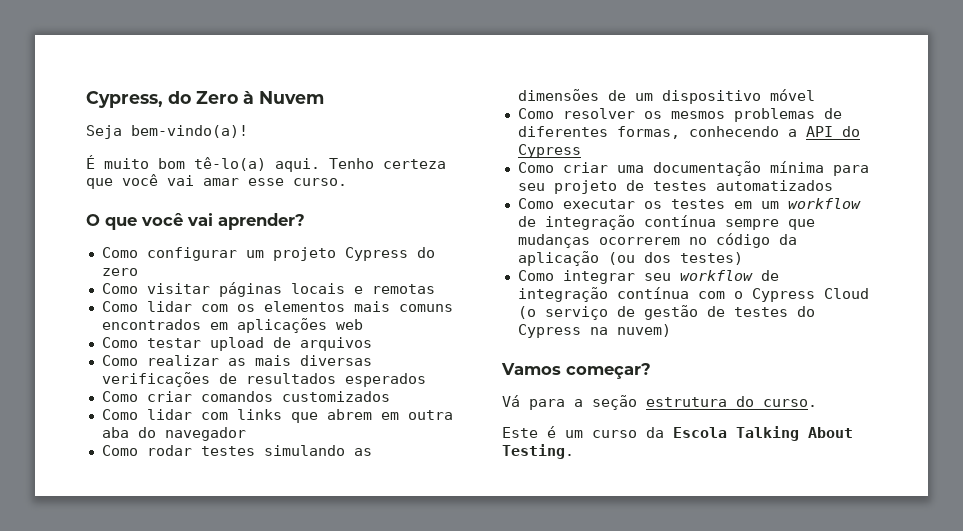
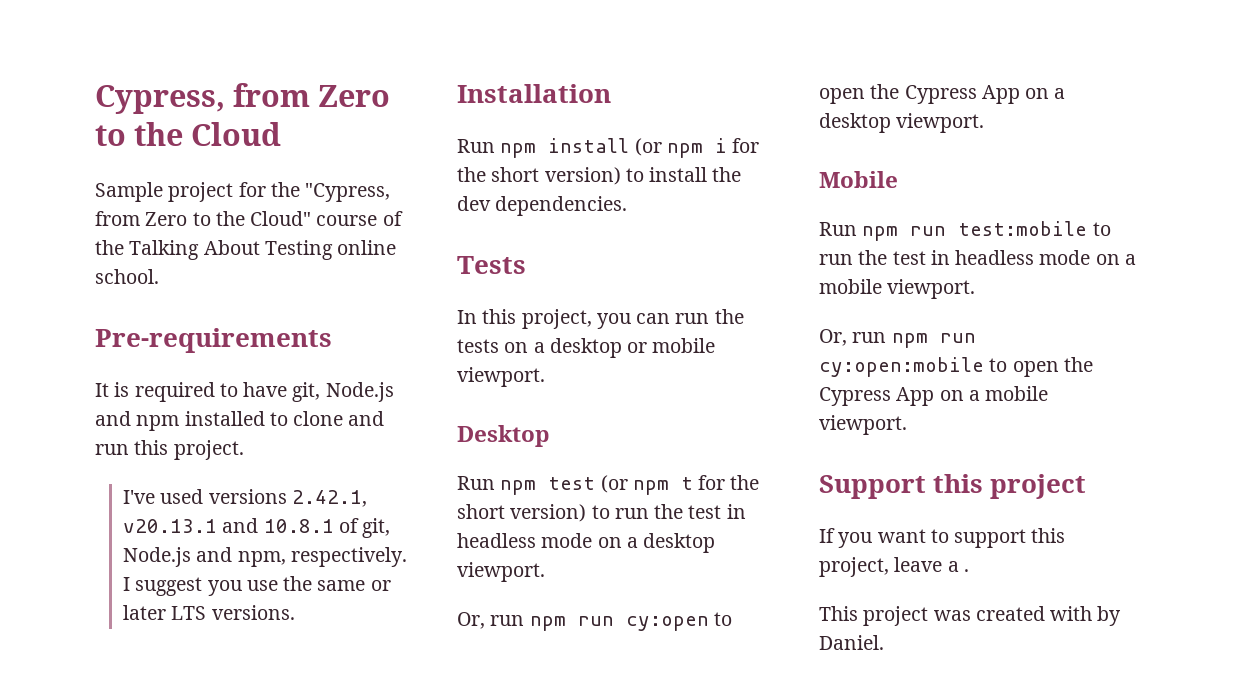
- Cypress, do Zero à Nuvem
- Seja bem-vindo(a)!
- É muito bom tê-lo(a) aqui. Tenho certeza que você vai amar esse curso.
- O que você vai aprender?
- Como configurar um projeto Cypress do zero
- Como visitar páginas locais e remotas
- Como lidar com os elementos mais comuns encontrados em aplicações web
- Como testar upload de arquivos
- Como realizar as mais diversas verificações de resultados esperados
- Como criar comandos customizados
- Como lidar com links que abrem em outra aba do navegador
- Como rodar testes simulando as dimensões de um dispositivo móvel
- Como resolver os mesmos problemas de diferentes formas, conhecendo a API do Cypress
- Como criar uma documentação mínima para seu projeto de testes automatizados
- Como executar os testes em um workflow de integração contínua sempre que mudanças ocorrerem no código da aplicação (ou dos testes)
- Como integrar seu workflow de integração contínua com o Cypress Cloud (o serviço de gestão de testes do Cypress na nuvem)
- Vamos começar?
- Vá para a seção estrutura do curso.
- Este é um curso da Escola Talking About Testing.
+ Cypress, from Zero to the Cloud
+ Sample project for the "Cypress, from Zero to the Cloud" course of the Talking About Testing online school.
+ Pre-requirements
+ It is required to have git, Node.js and npm installed to clone and run this project.
+ I've used versions 2.42.1, v20.13.1 and 10.8.1 of git, Node.js and npm, respectively. I suggest you use the same or later LTS versions.
+ Installation
+ Run npm install (or npm i for the short version) to install the dev dependencies.
+ Tests
+ In this project, you can run the tests on a desktop or mobile viewport.
+ Desktop
+ Run npm test (or npm t for the short version) to run the test in headless mode on a desktop viewport.
+ Or, run npm run cy:open to open the Cypress App on a desktop viewport.
+ Mobile
+ Run npm run test:mobile to run the test in headless mode on a mobile viewport.
+ Or, run npm run cy:open:mobile to open the Cypress App on a mobile viewport.
+ Support this project
+ If you want to support this project, leave a .
+ This project was created with by Daniel.

